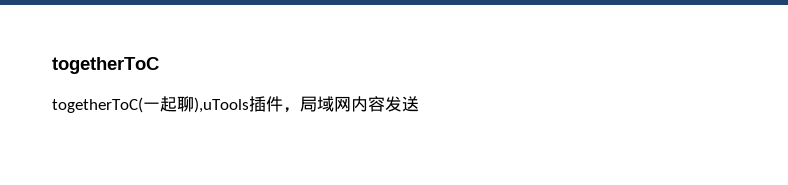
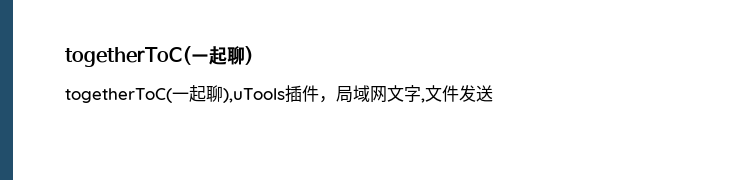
- togetherToC
+ togetherToC(一起聊)
- togetherToC(一起聊),uTools插件，局域网内容发送
+ togetherToC(一起聊),uTools插件，局域网文字,文件发送

